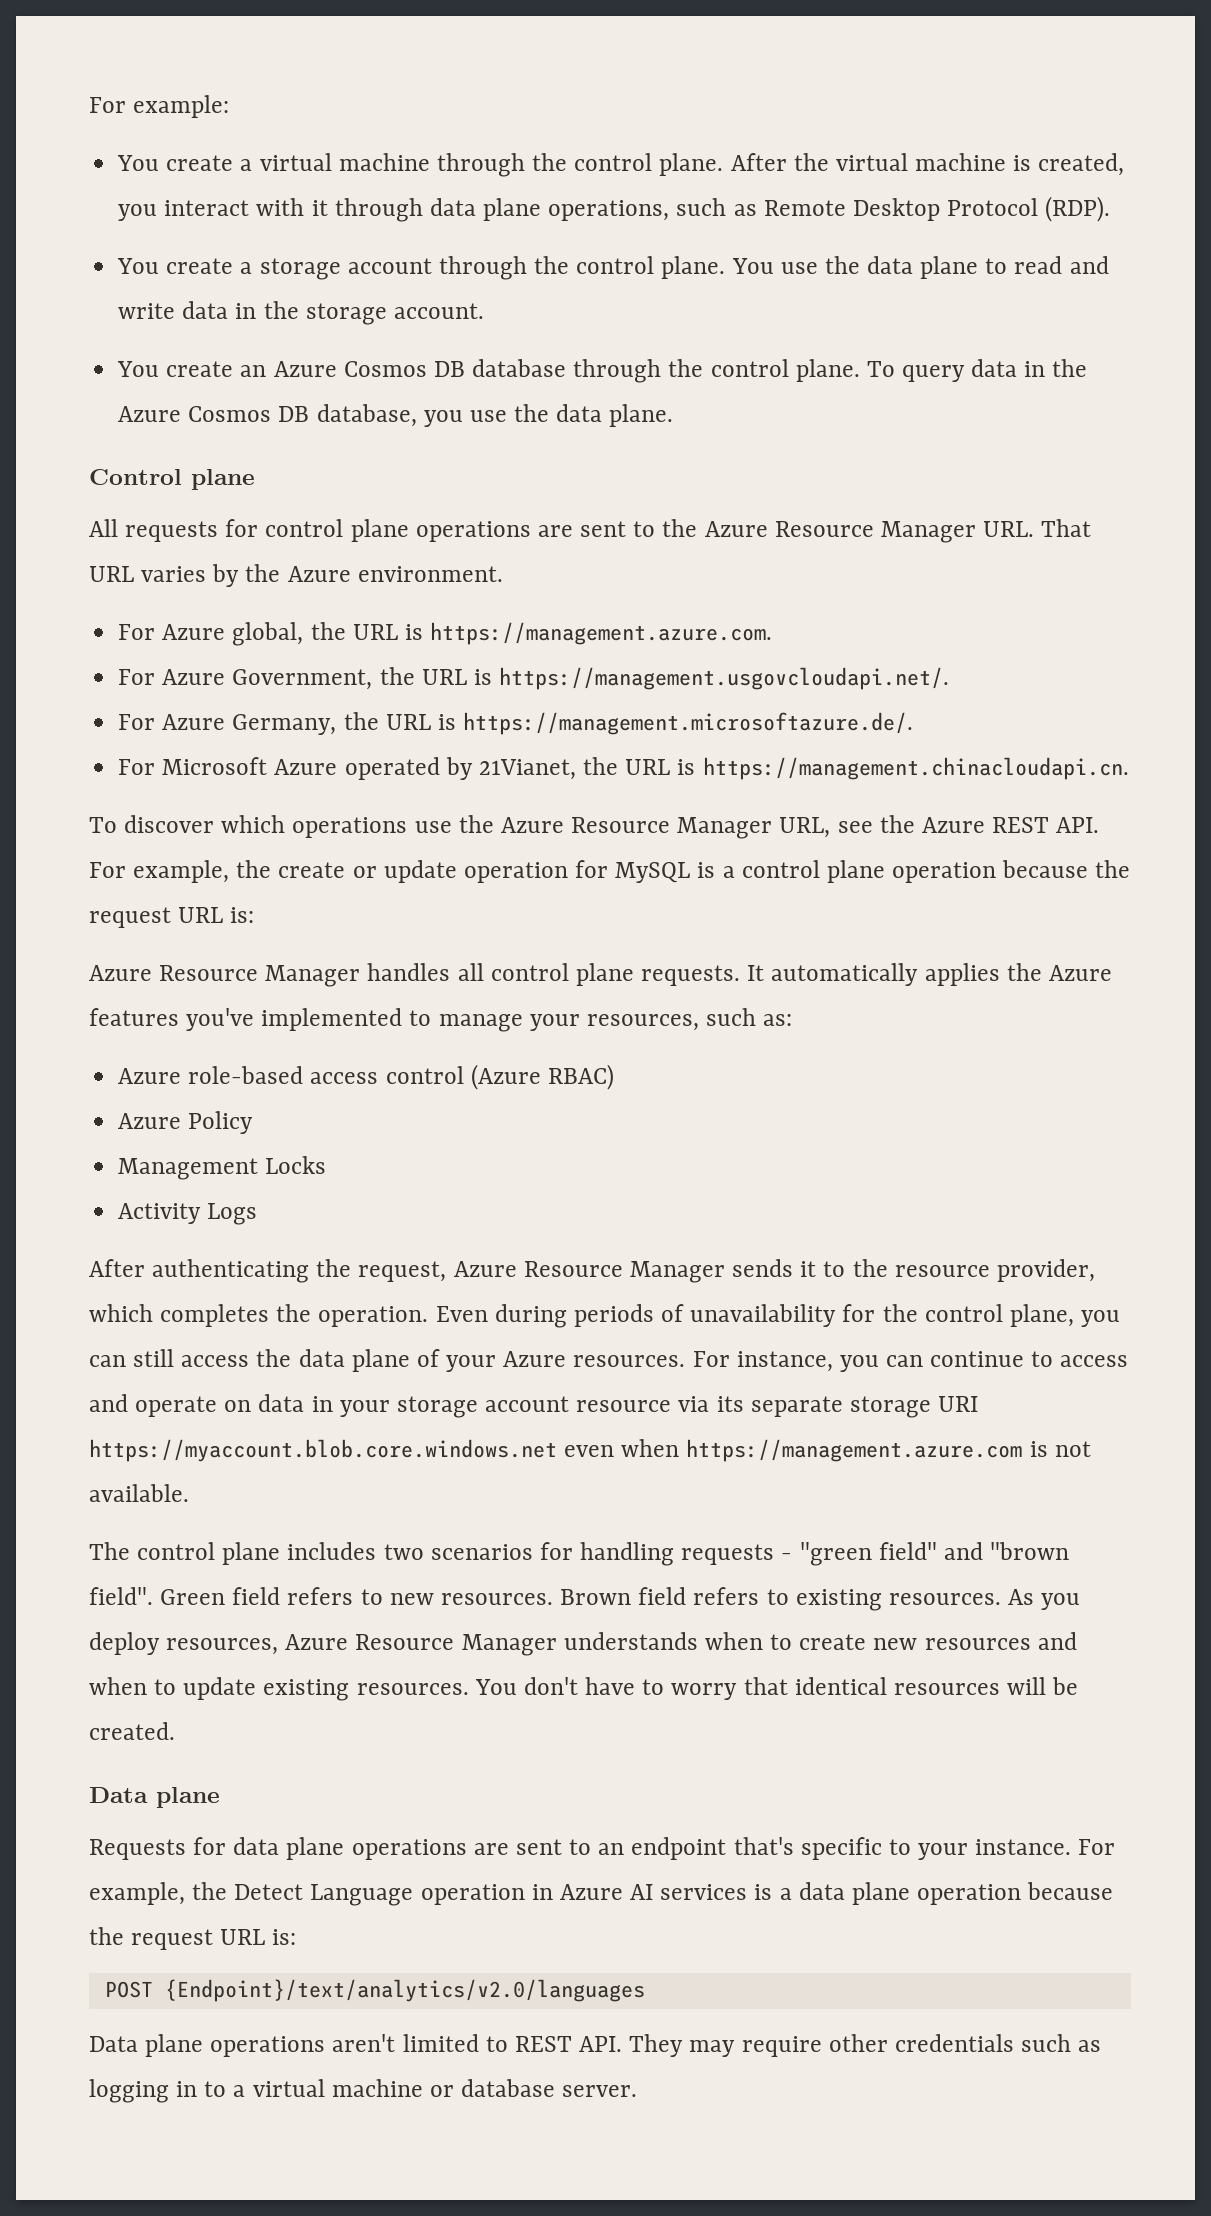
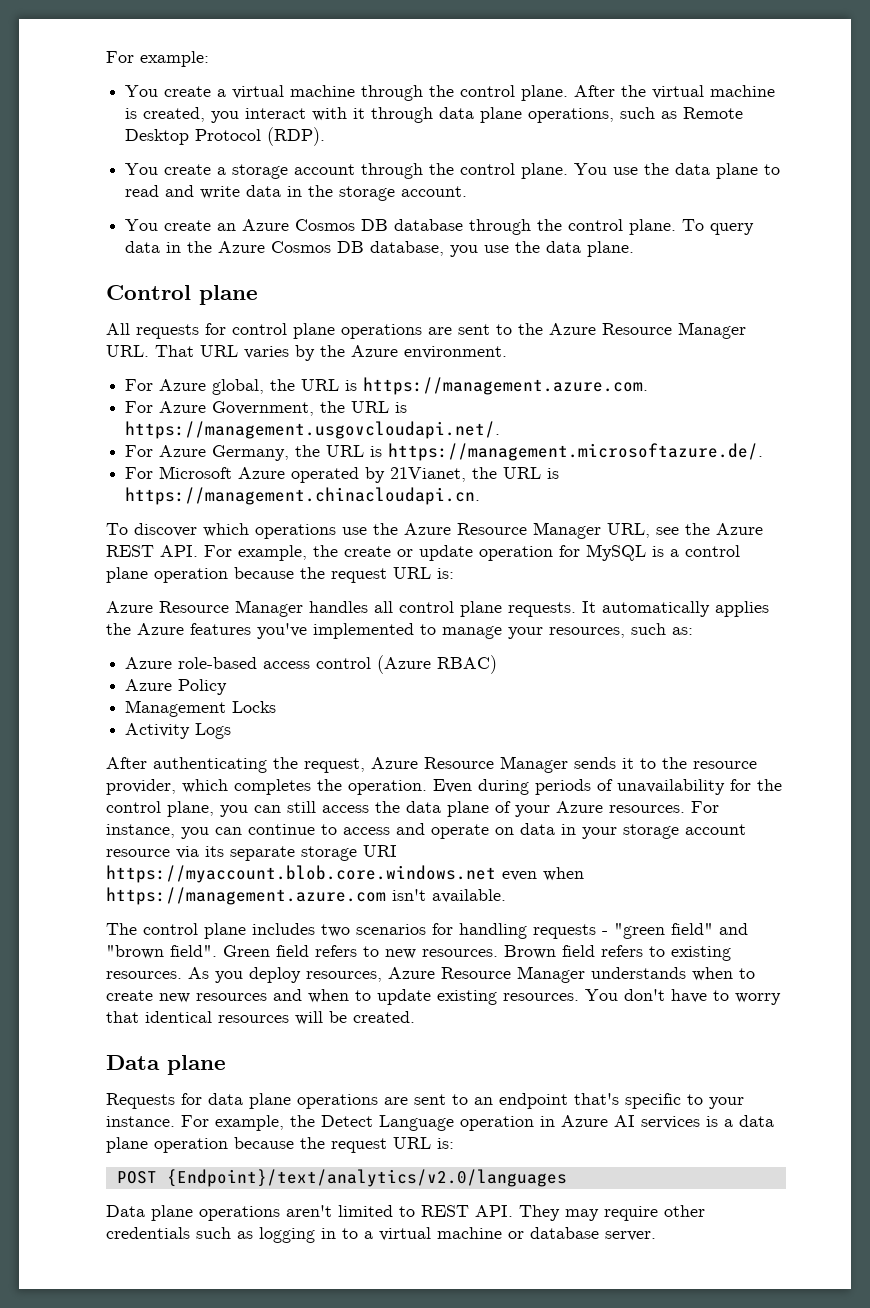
- For instance, you can continue to access and operate on data in your storage account resource via its separate storage URI https://myaccount.blob.core.windows.net even when https://management.azure.com is not available.
+ For instance, you can continue to access and operate on data in your storage account resource via its separate storage URI https://myaccount.blob.core.windows.net even when https://management.azure.com isn't available.

